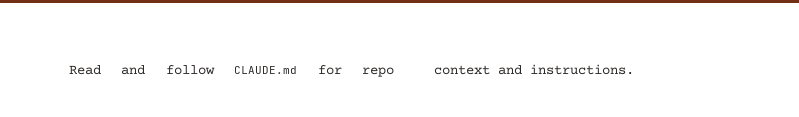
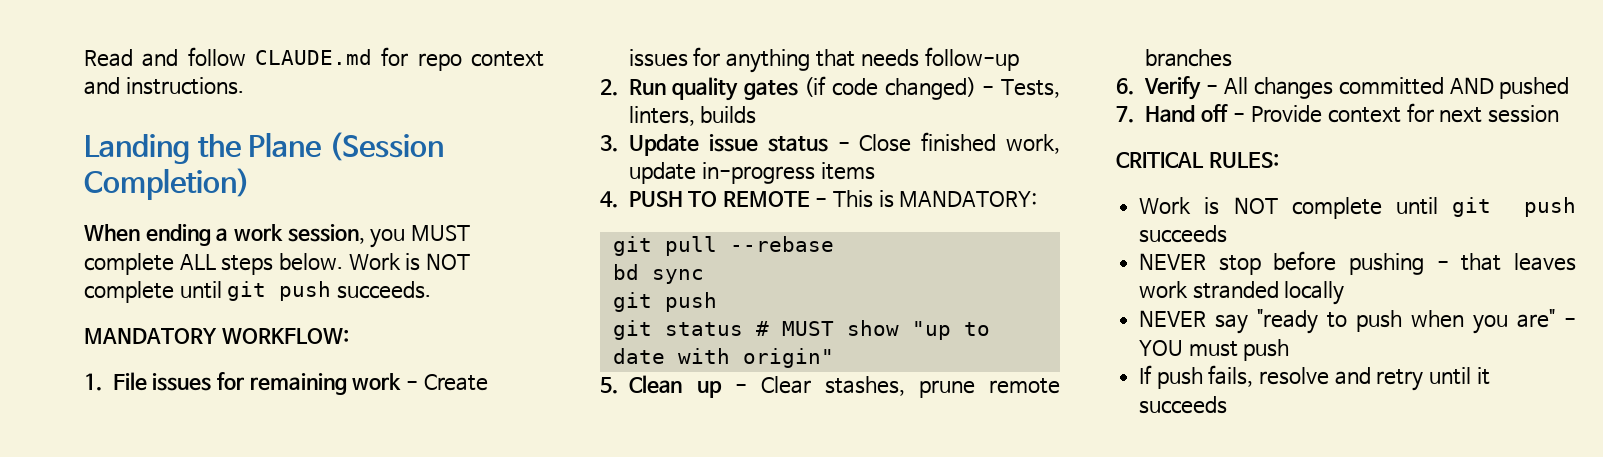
+ Landing the Plane (Session Completion)
+ When ending a work session, you MUST complete ALL steps below. Work is NOT complete until git push succeeds.
+ MANDATORY WORKFLOW:
+ 1. File issues for remaining work - Create issues for anything that needs follow-up
+ 2. Run quality gates (if code changed) - Tests, linters, builds
+ 3. Update issue status - Close finished work, update in-progress items
+ 4. PUSH TO REMOTE - This is MANDATORY:
+ git pull --rebase
+ bd sync
+ git push
+ git status # MUST show "up to date with origin"
+ 5. Clean up - Clear stashes, prune remote branches
+ 6. Verify - All changes committed AND pushed
+ 7. Hand off - Provide context for next session
+ CRITICAL RULES:
+ Work is NOT complete until git push succeeds
+ NEVER stop before pushing - that leaves work stranded locally
+ NEVER say "ready to push when you are" - YOU must push
+ If push fails, resolve and retry until it succeeds

